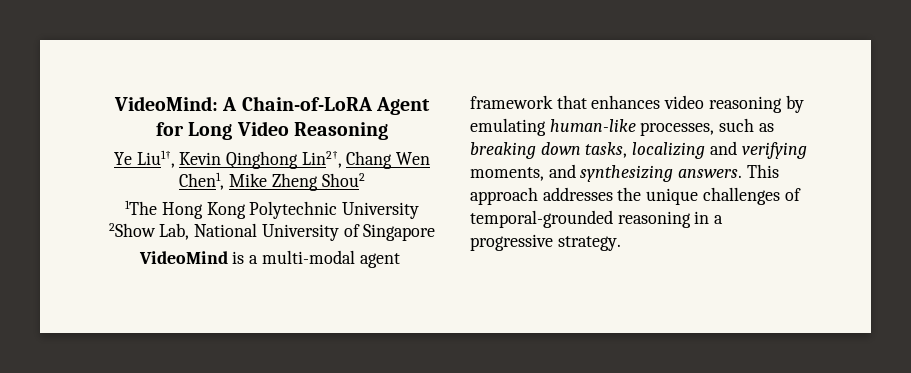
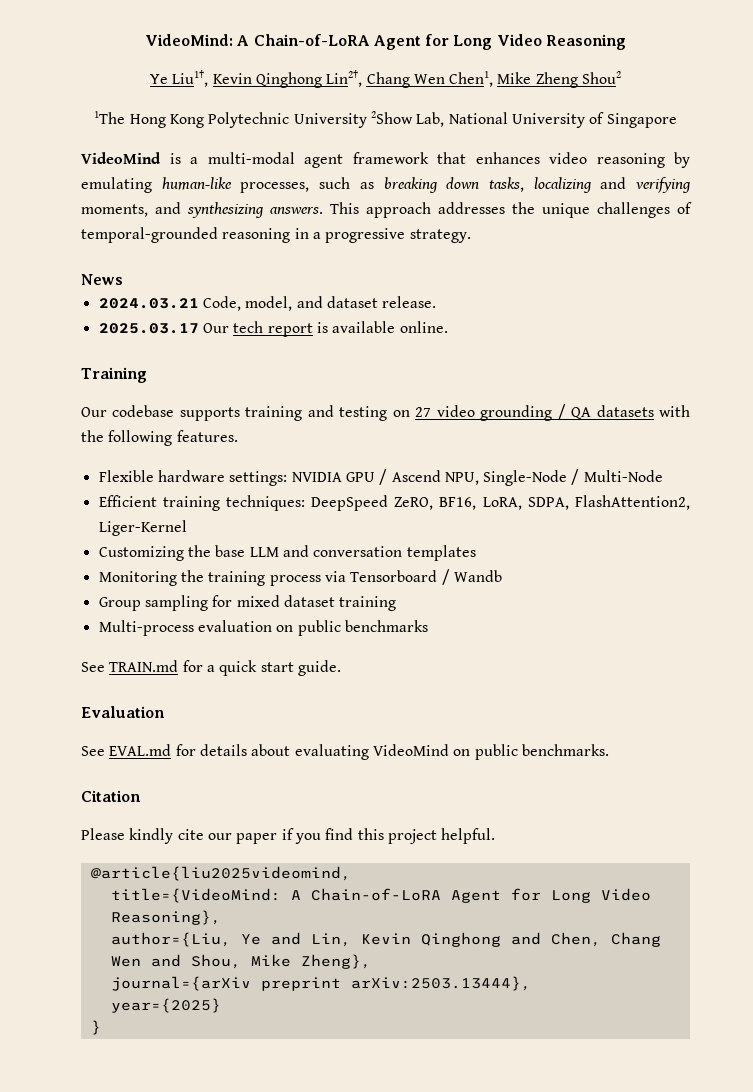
+ News
+ 2024.03.21 Code, model, and dataset release.
+ 2025.03.17 Our tech report is available online.
+ Training
+ Our codebase supports training and testing on 27 video grounding / QA datasets with the following features.
+ Flexible hardware settings: NVIDIA GPU / Ascend NPU, Single-Node / Multi-Node
+ Efficient training techniques: DeepSpeed ZeRO, BF16, LoRA, SDPA, FlashAttention2, Liger-Kernel
+ Customizing the base LLM and conversation templates
+ Monitoring the training process via Tensorboard / Wandb
+ Group sampling for mixed dataset training
+ Multi-process evaluation on public benchmarks
+ See TRAIN.md for a quick start guide.
+ Evaluation
+ See EVAL.md for details about evaluating VideoMind on public benchmarks.
+ Citation
+ Please kindly cite our paper if you find this project helpful.
+ @article{liu2025videomind,
+ title={VideoMind: A Chain-of-LoRA Agent for Long Video Reasoning},
+ author={Liu, Ye and Lin, Kevin Qinghong and Chen, Chang Wen and Shou, Mike Zheng},
+ journal={arXiv preprint arXiv:2503.13444},
+ year={2025}
+ }

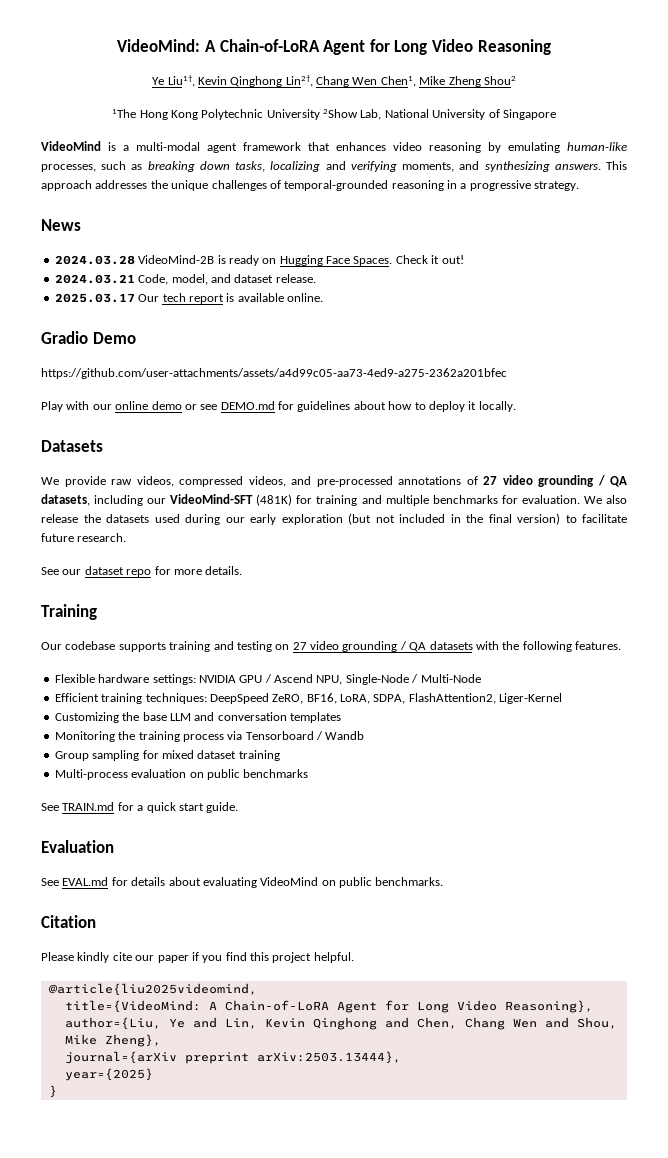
+ 2024.03.28 VideoMind-2B is ready on Hugging Face Spaces. Check it out!
+ Gradio Demo
+ https://github.com/user-attachments/assets/a4d99c05-aa73-4ed9-a275-2362a201bfec
+ Play with our online demo or see DEMO.md for guidelines about how to deploy it locally.
+ Datasets
+ We provide raw videos, compressed videos, and pre-processed annotations of 27 video grounding / QA datasets, including our VideoMind-SFT (481K) for training and multiple benchmarks for evaluation. We also release the datasets used during our early exploration (but not included in the final version) to facilitate future research.
+ See our dataset repo for more details.

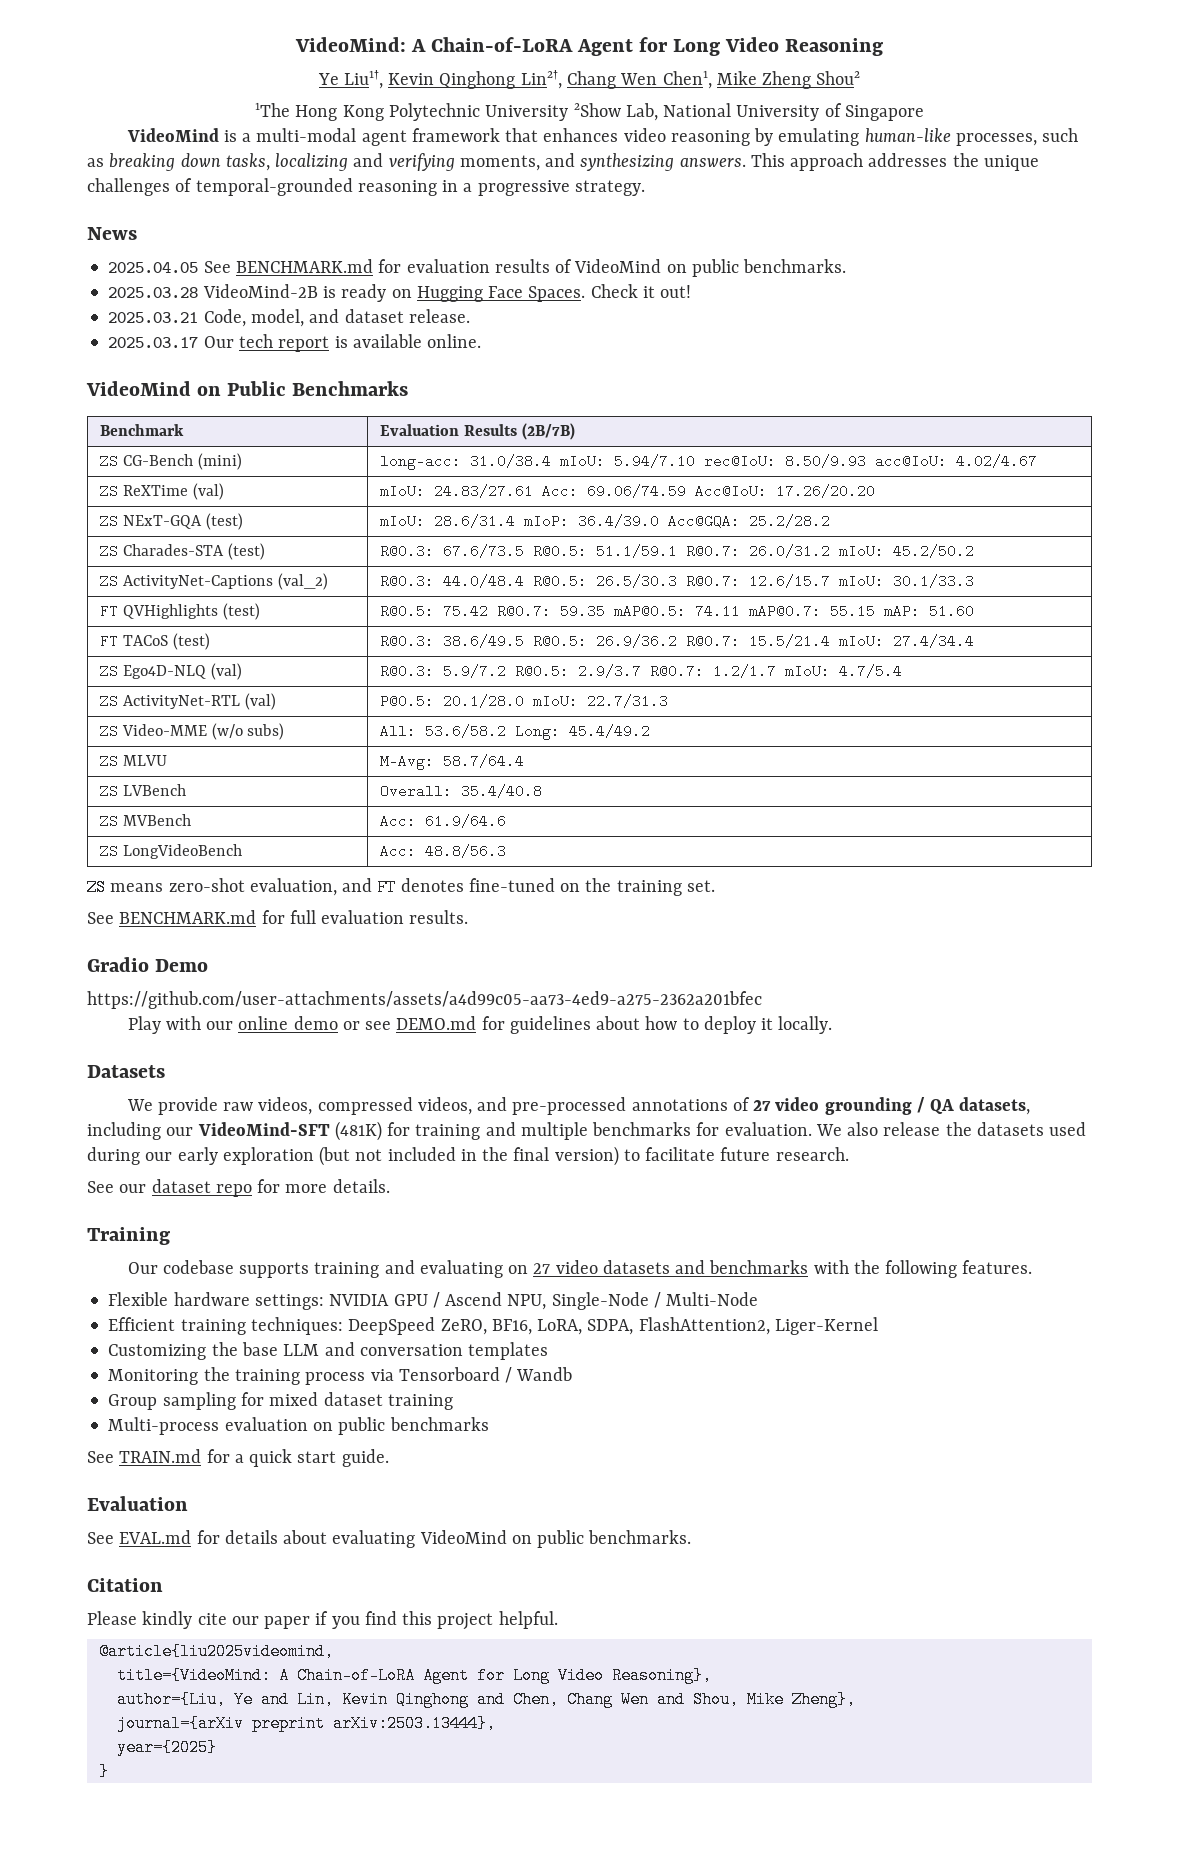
- 2024.03.28 VideoMind-2B is ready on Hugging Face Spaces.
+ 2025.04.05 See BENCHMARK.md for evaluation results of VideoMind on public benchmarks.
+ 2025.03.28 VideoMind-2B is ready on Hugging Face Spaces.
- 2024.03.21 Code, model, and dataset release.
+ 2025.03.21 Code, model, and dataset release.
+ VideoMind on Public Benchmarks
+ Benchmark | Evaluation Results (2B/7B)
+ ZS CG-Bench (mini) | long-acc: 31.0/38.4 mIoU: 5.94/7.10 rec@IoU: 8.50/9.93 acc@IoU: 4.02/4.67
+ ZS ReXTime (val) | mIoU: 24.83/27.61 Acc: 69.06/74.59 Acc@IoU: 17.26/20.20
+ ZS NExT-GQA (test) | mIoU: 28.6/31.4 mIoP: 36.4/39.0 Acc@GQA: 25.2/28.2
+ ZS Charades-STA (test) | R@0.3: 67.6/73.5 R@0.5: 51.1/59.1 R@0.7: 26.0/31.2 mIoU: 45.2/50.2
+ ZS ActivityNet-Captions (val_2) | R@0.3: 44.0/48.4 R@0.5: 26.5/30.3 R@0.7: 12.6/15.7 mIoU: 30.1/33.3
+ FT QVHighlights (test) | R@0.5: 75.42 R@0.7: 59.35 mAP@0.5: 74.11 mAP@0.7: 55.15 mAP: 51.60
+ FT TACoS (test) | R@0.3: 38.6/49.5 R@0.5: 26.9/36.2 R@0.7: 15.5/21.4 mIoU: 27.4/34.4
+ ZS Ego4D-NLQ (val) | R@0.3: 5.9/7.2 R@0.5: 2.9/3.7 R@0.7: 1.2/1.7 mIoU: 4.7/5.4
+ ZS ActivityNet-RTL (val) | P@0.5: 20.1/28.0 mIoU: 22.7/31.3
+ ZS Video-MME (w/o subs) | All: 53.6/58.2 Long: 45.4/49.2
+ ZS MLVU | M-Avg: 58.7/64.4
+ ZS LVBench | Overall: 35.4/40.8
+ ZS MVBench | Acc: 61.9/64.6
+ ZS LongVideoBench | Acc: 48.8/56.3
+ ZS means zero-shot evaluation, and FT denotes fine-tuned on the training set.
+ See BENCHMARK.md for full evaluation results.
- Our codebase supports training and testing on 27 video grounding / QA datasets with the following features.
+ Our codebase supports training and evaluating on 27 video datasets and benchmarks with the following features.

